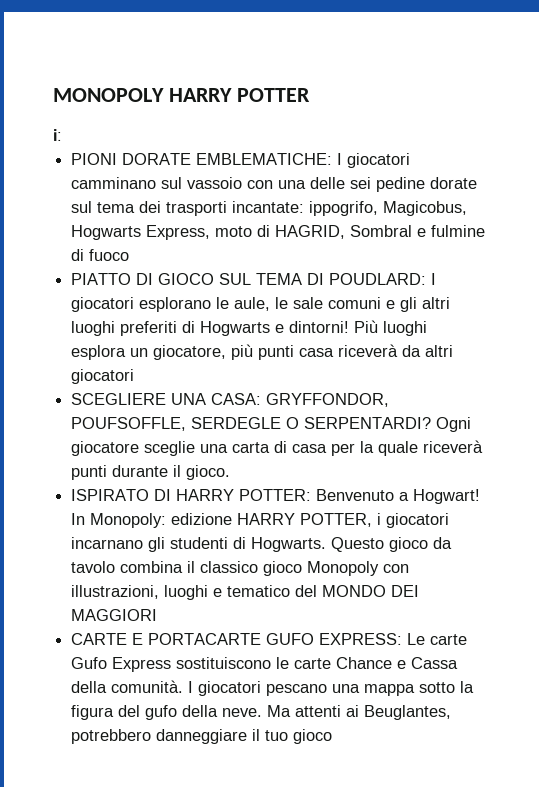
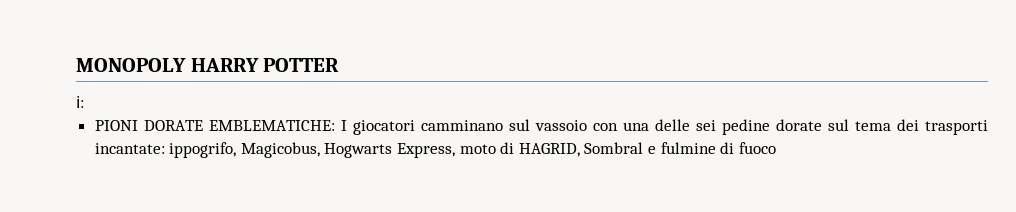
- PIATTO DI GIOCO SUL TEMA DI POUDLARD: I giocatori esplorano le aule, le sale comuni e gli altri luoghi preferiti di Hogwarts e dintorni! Più luoghi esplora un giocatore, più punti casa riceverà da altri giocatori
- SCEGLIERE UNA CASA: GRYFFONDOR, POUFSOFFLE, SERDEGLE O SERPENTARDI? Ogni giocatore sceglie una carta di casa per la quale riceverà punti durante il gioco.
- ISPIRATO DI HARRY POTTER: Benvenuto a Hogwart! In Monopoly: edizione HARRY POTTER, i giocatori incarnano gli studenti di Hogwarts. Questo gioco da tavolo combina il classico gioco Monopoly con illustrazioni, luoghi e tematico del MONDO DEI MAGGIORI
- CARTE E PORTACARTE GUFO EXPRESS: Le carte Gufo Express sostituiscono le carte Chance e Cassa della comunità. I giocatori pescano una mappa sotto la figura del gufo della neve. Ma attenti ai Beuglantes, potrebbero danneggiare il tuo gioco

